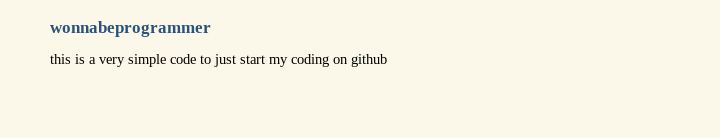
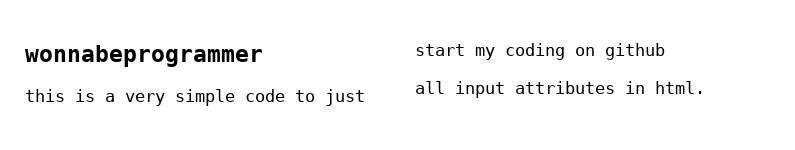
+ all input attributes in html.

